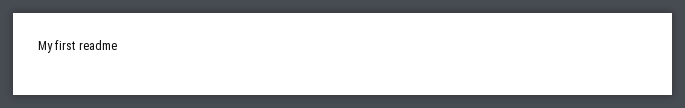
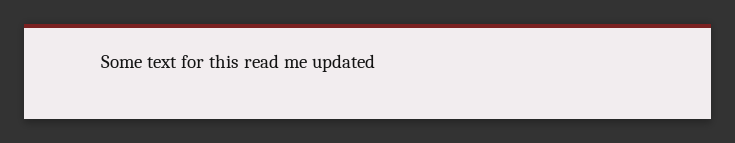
- My first readme
+ Some text for this read me updated

